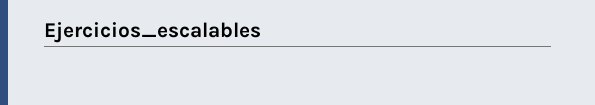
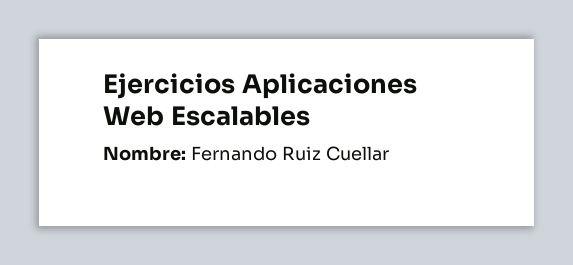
- Ejercicios_escalables
+ Ejercicios Aplicaciones Web Escalables
+ Nombre: Fernando Ruiz Cuellar

